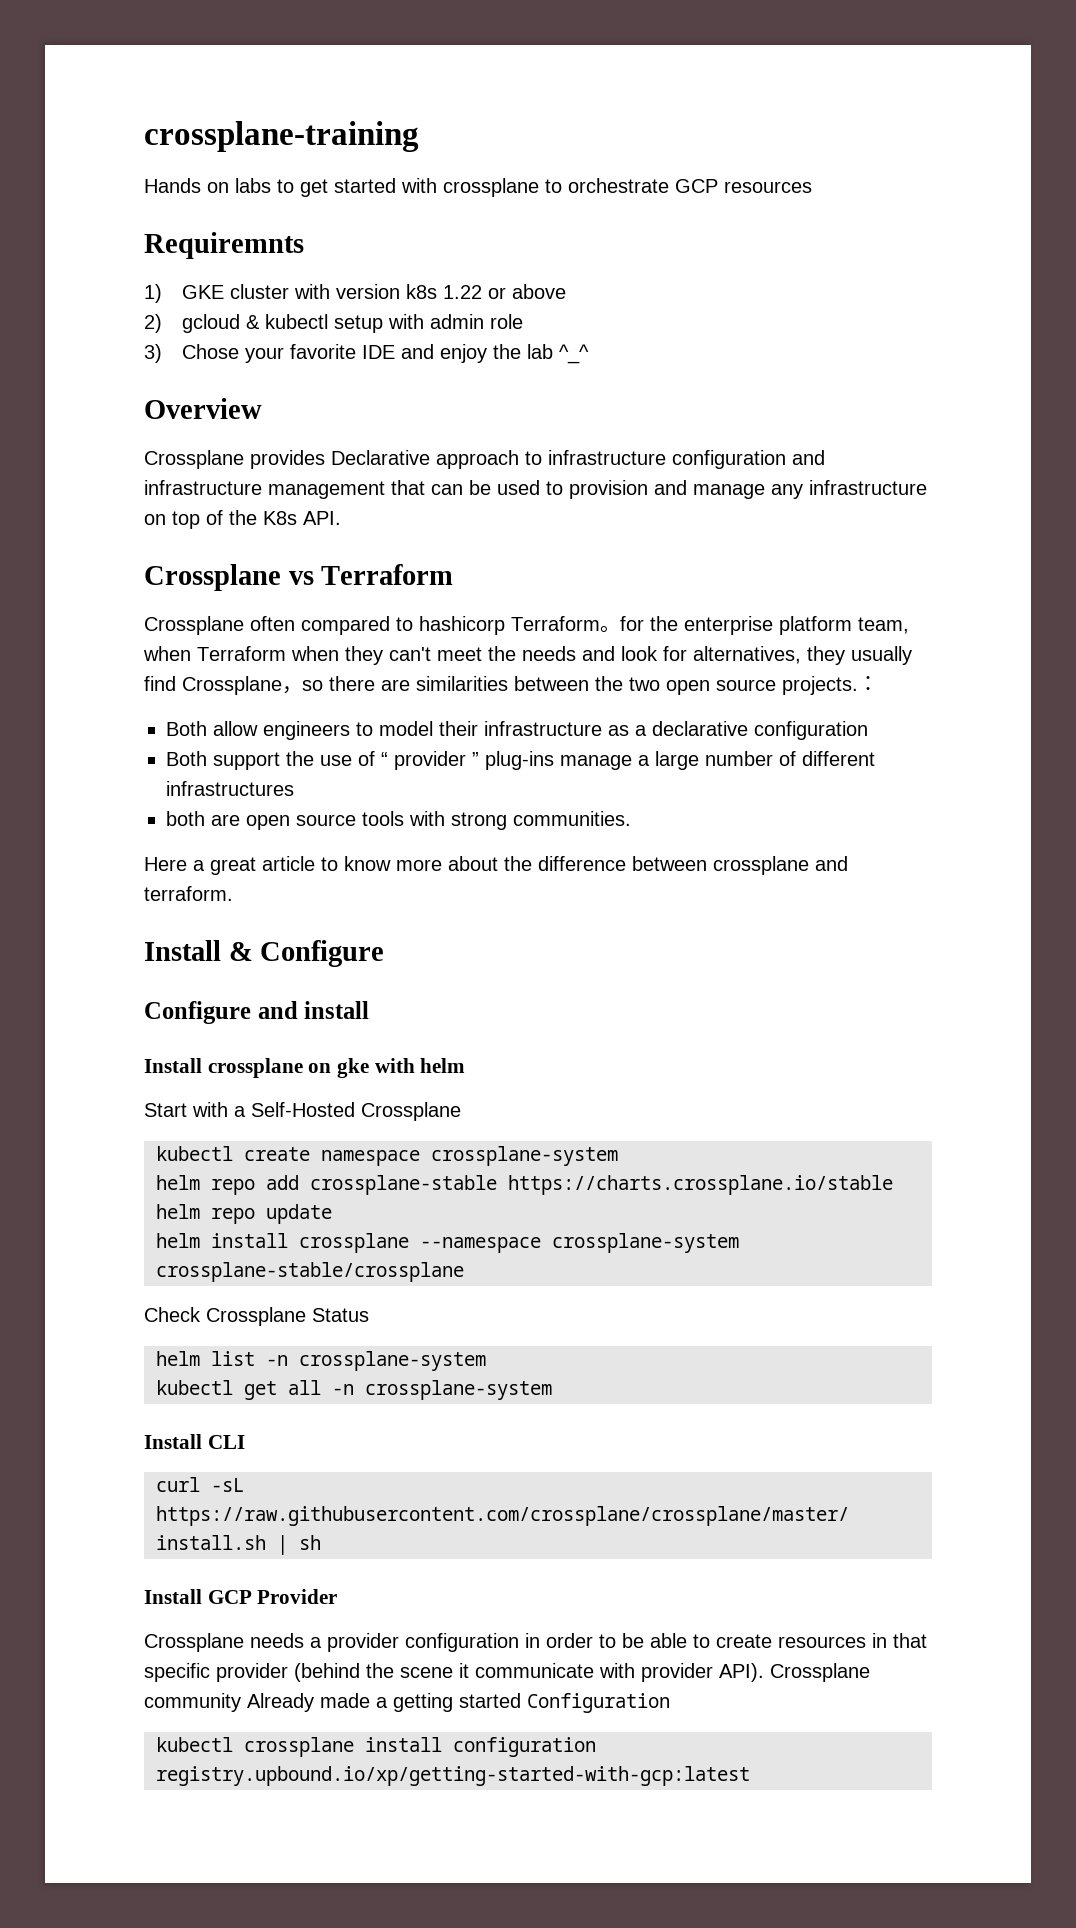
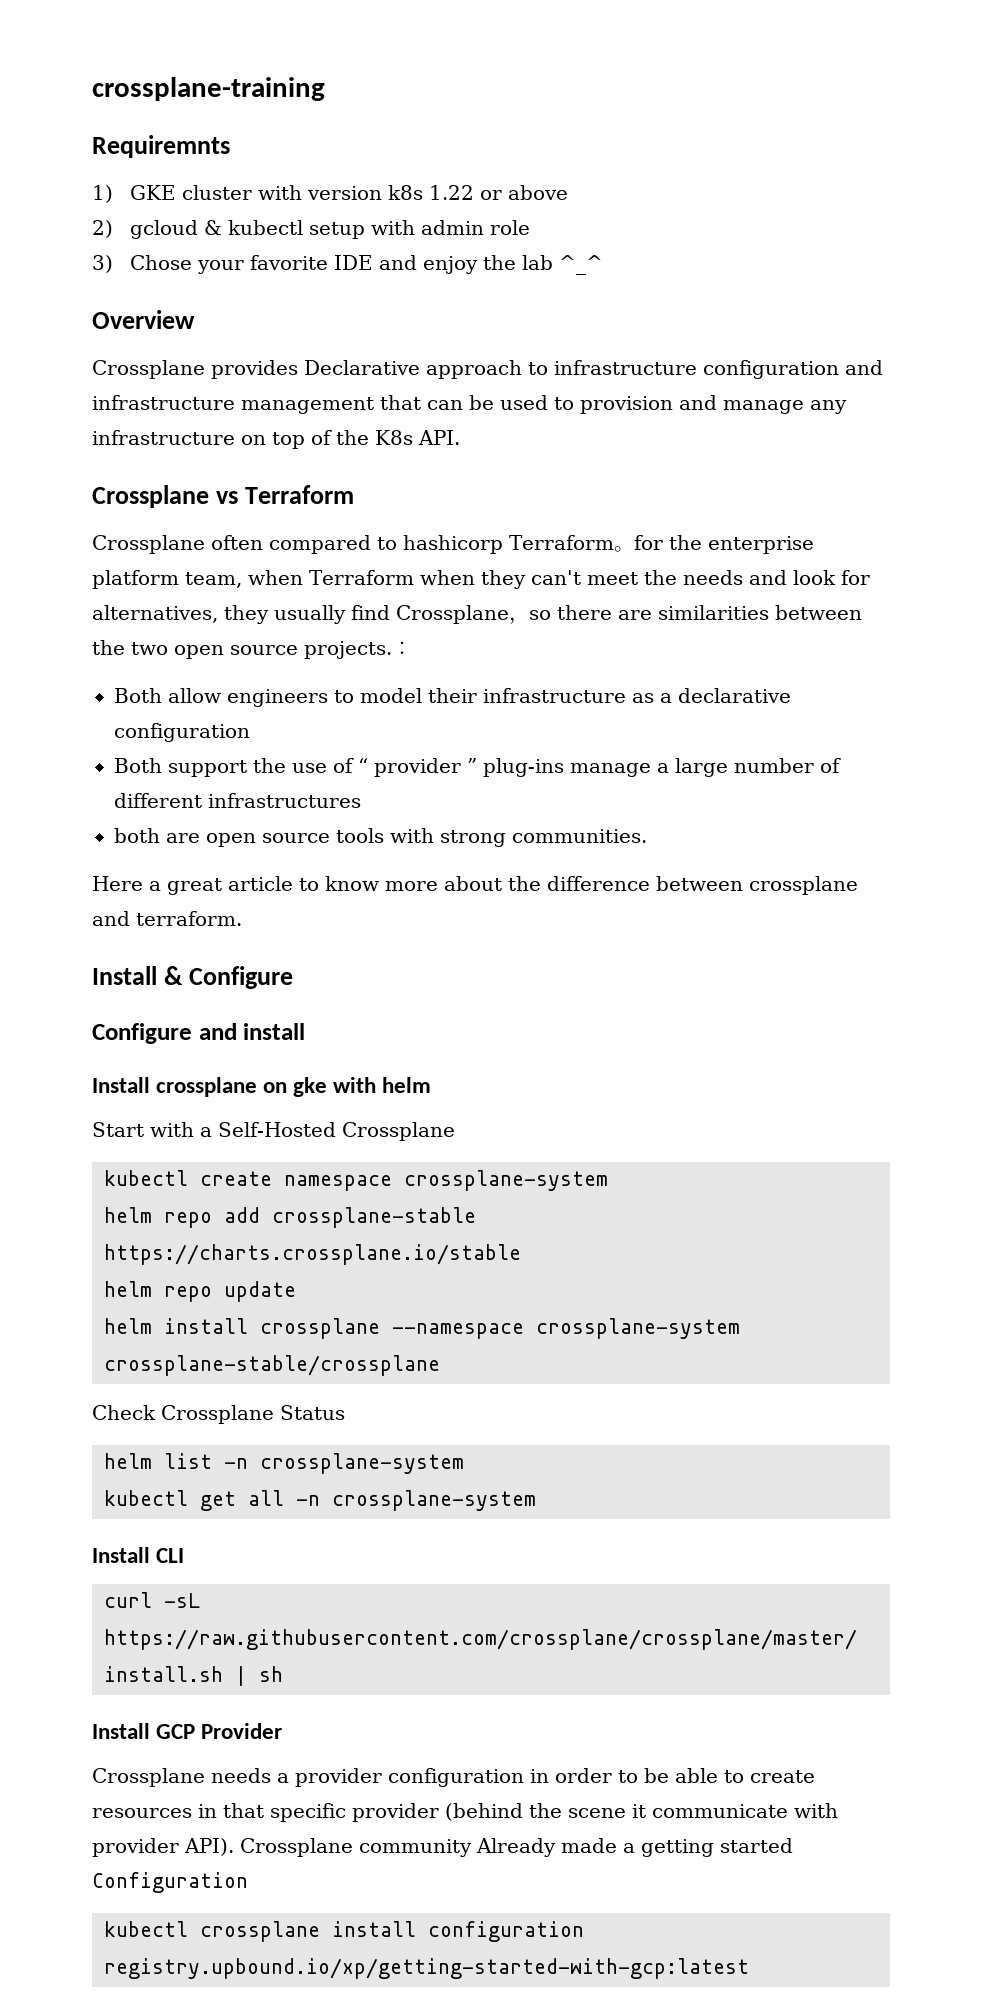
- Hands on labs to get started with crossplane to orchestrate GCP resources

